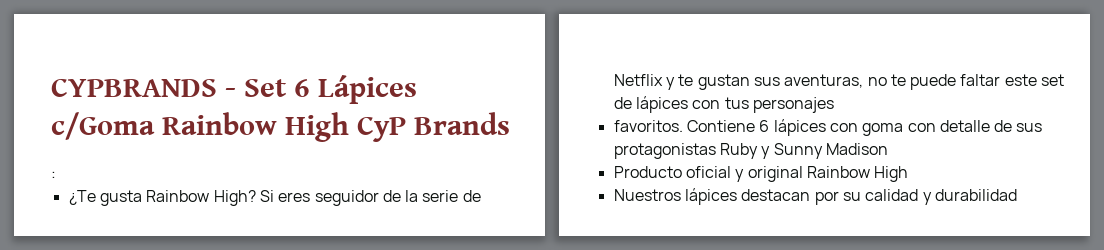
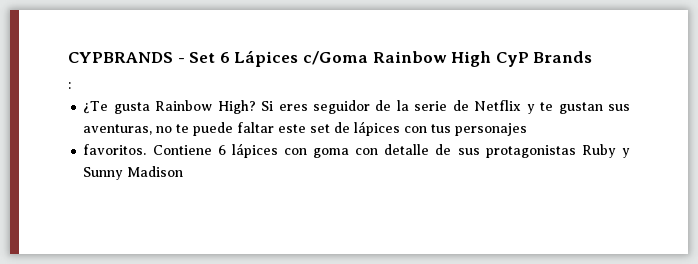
- Producto oficial y original Rainbow High
- Nuestros lápices destacan por su calidad y durabilidad

